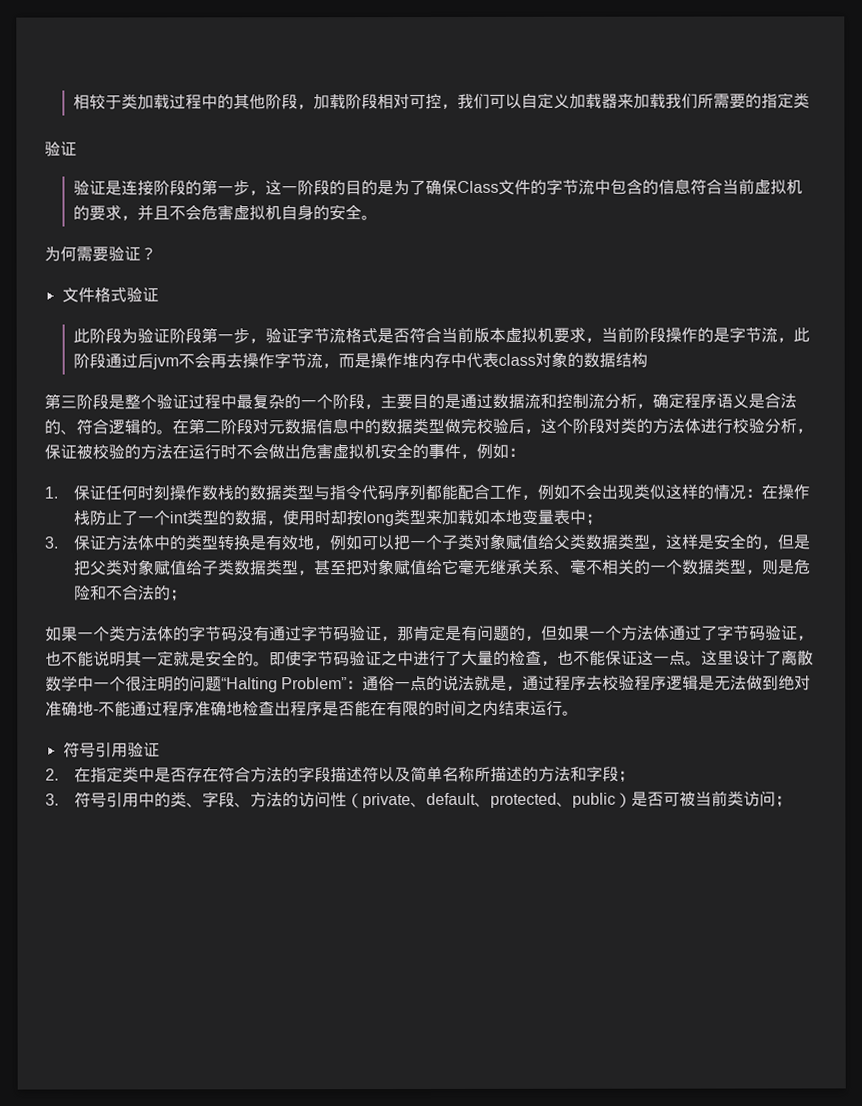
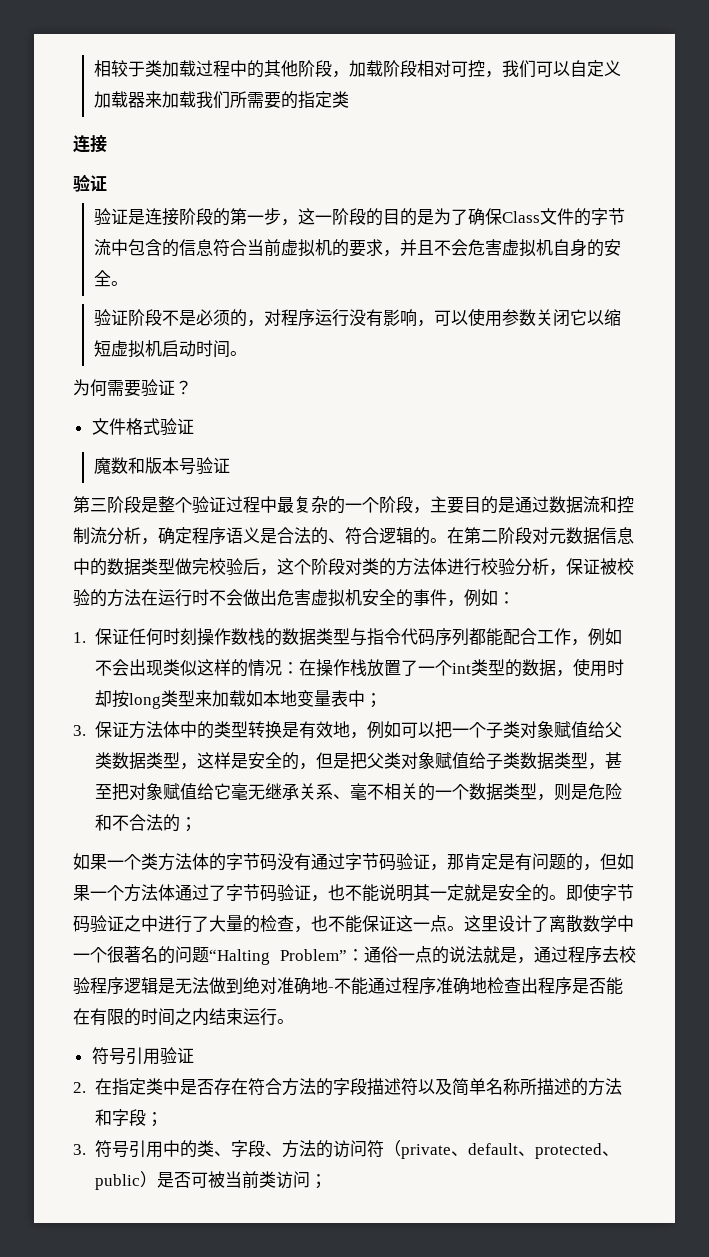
  相较于类加载过程中的其他阶段，加载阶段相对可控，我们可以自定义加载器来加载我们所需要的指定类
+ 连接
+ 验证阶段不是必须的，对程序运行没有影响，可以使用参数关闭它以缩短虚拟机启动时间。
- 此阶段为验证阶段第一步，验证字节流格式是否符合当前版本虚拟机要求，当前阶段操作的是字节流，此阶段通过后jvm不会再去操作字节流，而是操作堆内存中代表class对象的数据结构
+ 魔数和版本号验证
- 1.保证任何时刻操作数栈的数据类型与指令代码序列都能配合工作，例如不会出现类似这样的情况：在操作栈防止了一个int类型的数据，使用时却按long类型来加载如本地变量表中；
+ 1.保证任何时刻操作数栈的数据类型与指令代码序列都能配合工作，例如不会出现类似这样的情况：在操作栈放置了一个int类型的数据，使用时却按long类型来加载如本地变量表中；
- 这里设计了离散数学中一个很注明的问题“Halting Problem”：通俗一点的说法就是，通过程序去校验程序逻辑是无法做到绝对准确地-不能通过程序准确地检查出程序是否能在有限的时间之内结束运行。
+ 这里设计了离散数学中一个很著名的问题“Halting Problem”：通俗一点的说法就是，通过程序去校验程序逻辑是无法做到绝对准确地-不能通过程序准确地检查出程序是否能在有限的时间之内结束运行。
- 3.符号引用中的类、字段、方法的访问性（private、default、protected、public）是否可被当前类访问；
+ 3.符号引用中的类、字段、方法的访问符（private、default、protected、public）是否可被当前类访问；

